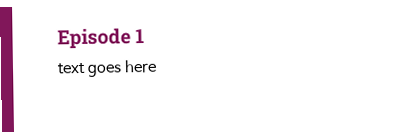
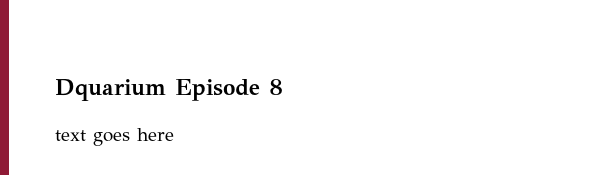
- Episode 1
+ Dquarium Episode 8

